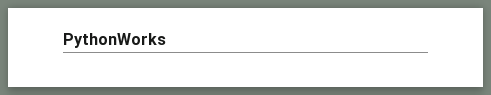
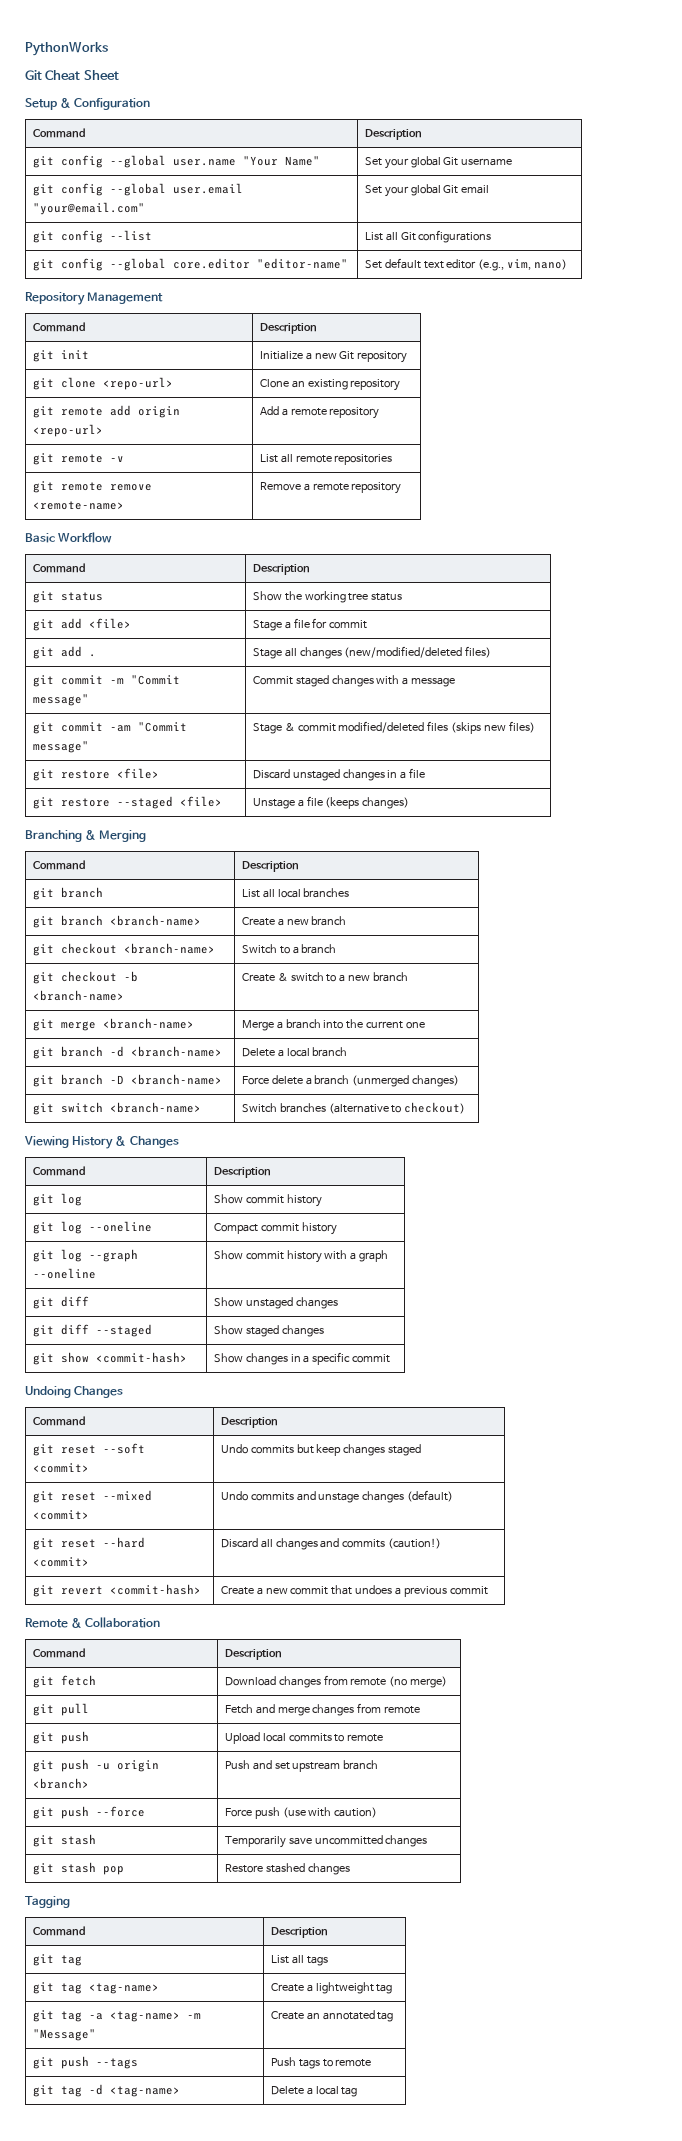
+ Git Cheat Sheet
+ Setup & Configuration
+ Command | Description
+ git config --global user.name "Your Name" | Set your global Git username
+ git config --global user.email "your@email.com" | Set your global Git email
+ git config --list | List all Git configurations
+ git config --global core.editor "editor-name" | Set default text editor (e.g., vim, nano)
+ Repository Management
+ Command | Description
+ git init | Initialize a new Git repository
+ git clone <repo-url> | Clone an existing repository
+ git remote add origin <repo-url> | Add a remote repository
+ git remote -v | List all remote repositories
+ git remote remove <remote-name> | Remove a remote repository
+ Basic Workflow
+ Command | Description
+ git status | Show the working tree status
+ git add <file> | Stage a file for commit
+ git add . | Stage all changes (new/modified/deleted files)
+ git commit -m "Commit message" | Commit staged changes with a message
+ git commit -am "Commit message" | Stage & commit modified/deleted files (skips new files)
+ git restore <file> | Discard unstaged changes in a file
+ git restore --staged <file> | Unstage a file (keeps changes)
+ Branching & Merging
+ Command | Description
+ git branch | List all local branches
+ git branch <branch-name> | Create a new branch
+ git checkout <branch-name> | Switch to a branch
+ git checkout -b <branch-name> | Create & switch to a new branch
+ git merge <branch-name> | Merge a branch into the current one
+ git branch -d <branch-name> | Delete a local branch
+ git branch -D <branch-name> | Force delete a branch (unmerged changes)
+ git switch <branch-name> | Switch branches (alternative to checkout)
+ Viewing History & Changes
+ Command | Description
+ git log | Show commit history
+ git log --oneline | Compact commit history
+ git log --graph --oneline | Show commit history with a graph
+ git diff | Show unstaged changes
+ git diff --staged | Show staged changes
+ git show <commit-hash> | Show changes in a specific commit
+ Undoing Changes
+ Command | Description
+ git reset --soft <commit> | Undo commits but keep changes staged
+ git reset --mixed <commit> | Undo commits and unstage changes (default)
+ git reset --hard <commit> | Discard all changes and commits (caution!)
+ git revert <commit-hash> | Create a new commit that undoes a previous commit
+ Remote & Collaboration
+ Command | Description
+ git fetch | Download changes from remote (no merge)
+ git pull | Fetch and merge changes from remote
+ git push | Upload local commits to remote
+ git push -u origin <branch> | Push and set upstream branch
+ git push --force | Force push (use with caution)
+ git stash | Temporarily save uncommitted changes
+ git stash pop | Restore stashed changes
+ Tagging
+ Command | Description
+ git tag | List all tags
+ git tag <tag-name> | Create a lightweight tag
+ git tag -a <tag-name> -m "Message" | Create an annotated tag
+ git push --tags | Push tags to remote
+ git tag -d <tag-name> | Delete a local tag

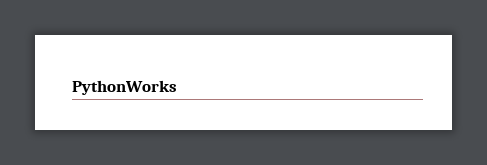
- Git Cheat Sheet
- Setup & Configuration
- Command | Description
- git config --global user.name "Your Name" | Set your global Git username
- git config --global user.email "your@email.com" | Set your global Git email
- git config --list | List all Git configurations
- git config --global core.editor "editor-name" | Set default text editor (e.g., vim, nano)
- Repository Management
- Command | Description
- git init | Initialize a new Git repository
- git clone <repo-url> | Clone an existing repository
- git remote add origin <repo-url> | Add a remote repository
- git remote -v | List all remote repositories
- git remote remove <remote-name> | Remove a remote repository
- Basic Workflow
- Command | Description
- git status | Show the working tree status
- git add <file> | Stage a file for commit
- git add . | Stage all changes (new/modified/deleted files)
- git commit -m "Commit message" | Commit staged changes with a message
- git commit -am "Commit message" | Stage & commit modified/deleted files (skips new files)
- git restore <file> | Discard unstaged changes in a file
- git restore --staged <file> | Unstage a file (keeps changes)
- Branching & Merging
- Command | Description
- git branch | List all local branches
- git branch <branch-name> | Create a new branch
- git checkout <branch-name> | Switch to a branch
- git checkout -b <branch-name> | Create & switch to a new branch
- git merge <branch-name> | Merge a branch into the current one
- git branch -d <branch-name> | Delete a local branch
- git branch -D <branch-name> | Force delete a branch (unmerged changes)
- git switch <branch-name> | Switch branches (alternative to checkout)
- Viewing History & Changes
- Command | Description
- git log | Show commit history
- git log --oneline | Compact commit history
- git log --graph --oneline | Show commit history with a graph
- git diff | Show unstaged changes
- git diff --staged | Show staged changes
- git show <commit-hash> | Show changes in a specific commit
- Undoing Changes
- Command | Description
- git reset --soft <commit> | Undo commits but keep changes staged
- git reset --mixed <commit> | Undo commits and unstage changes (default)
- git reset --hard <commit> | Discard all changes and commits (caution!)
- git revert <commit-hash> | Create a new commit that undoes a previous commit
- Remote & Collaboration
- Command | Description
- git fetch | Download changes from remote (no merge)
- git pull | Fetch and merge changes from remote
- git push | Upload local commits to remote
- git push -u origin <branch> | Push and set upstream branch
- git push --force | Force push (use with caution)
- git stash | Temporarily save uncommitted changes
- git stash pop | Restore stashed changes
- Tagging
- Command | Description
- git tag | List all tags
- git tag <tag-name> | Create a lightweight tag
- git tag -a <tag-name> -m "Message" | Create an annotated tag
- git push --tags | Push tags to remote
- git tag -d <tag-name> | Delete a local tag

